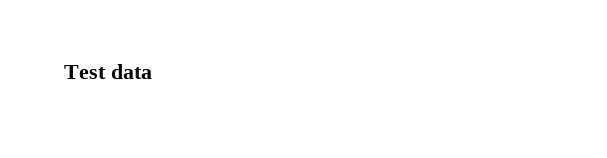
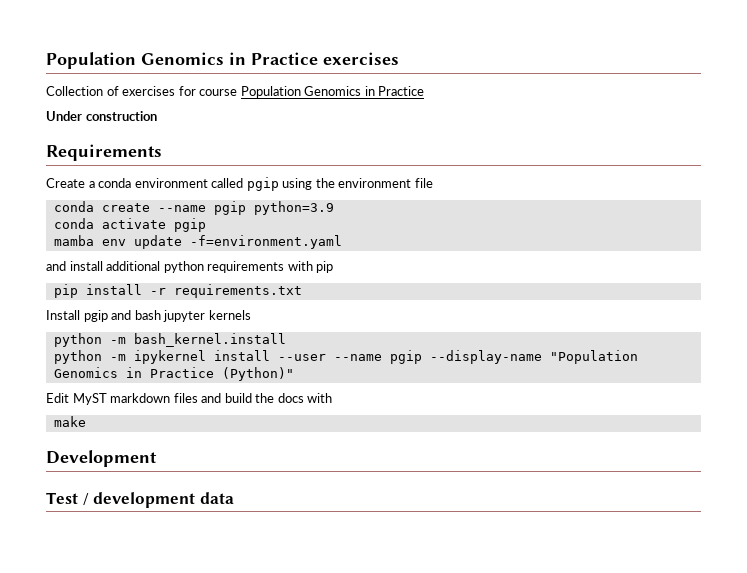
- Test data
+ Population Genomics in Practice exercises
+ Collection of exercises for course Population Genomics in Practice
+ Under construction
+ Requirements
+ Create a conda environment called pgip using the environment file
+ conda create --name pgip python=3.9
+ conda activate pgip
+ mamba env update -f=environment.yaml
+ and install additional python requirements with pip
+ pip install -r requirements.txt
+ Install pgip and bash jupyter kernels
+ python -m bash_kernel.install
+ python -m ipykernel install --user --name pgip --display-name "Population Genomics in Practice (Python)"
+ Edit MyST markdown files and build the docs with
+ make
+ Development
+ Test / development data

